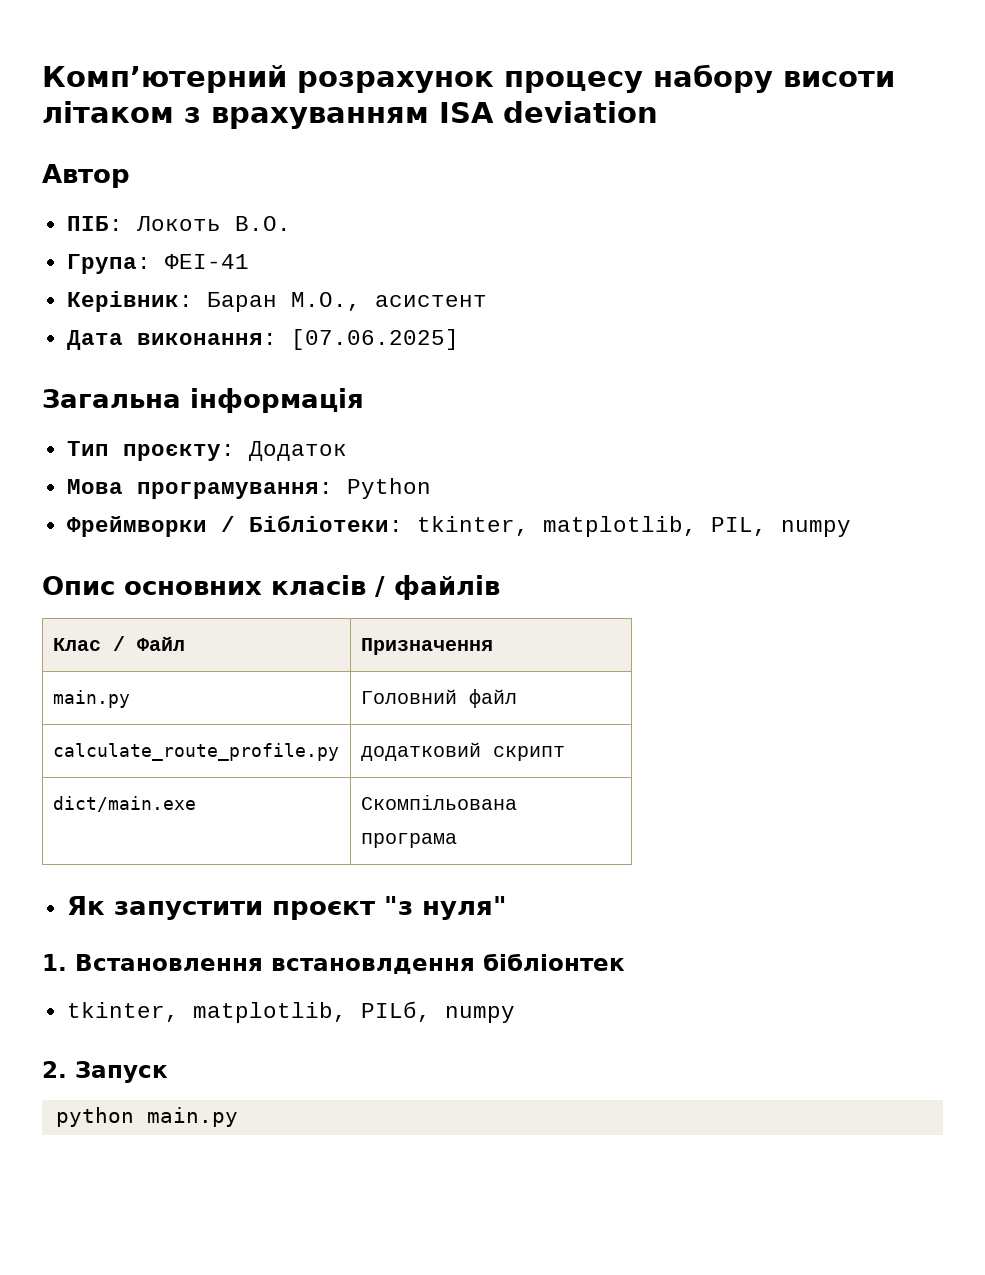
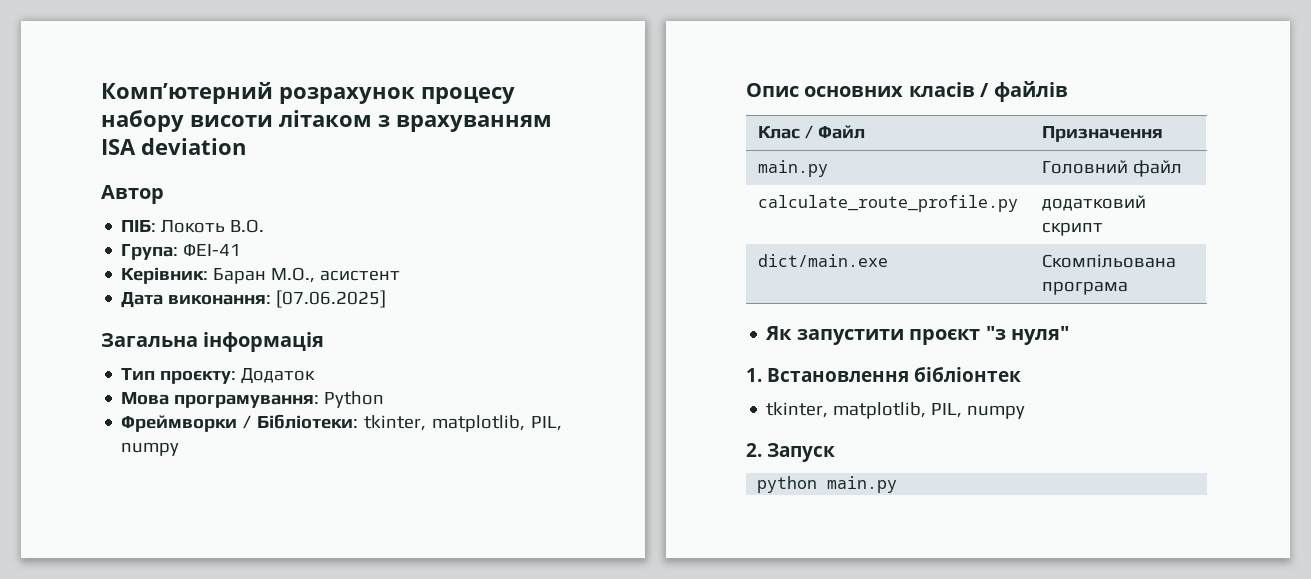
- 1. Встановлення встановлдення бібліонтек
- tkinter, matplotlib, PILб, numpy
+ 1. Встановлення бібліонтек
+ tkinter, matplotlib, PIL, numpy

